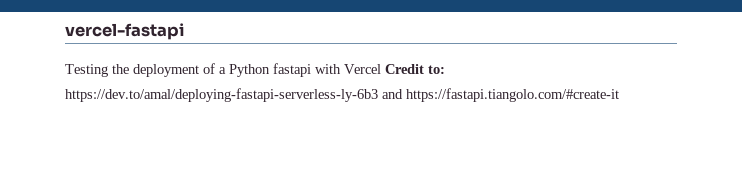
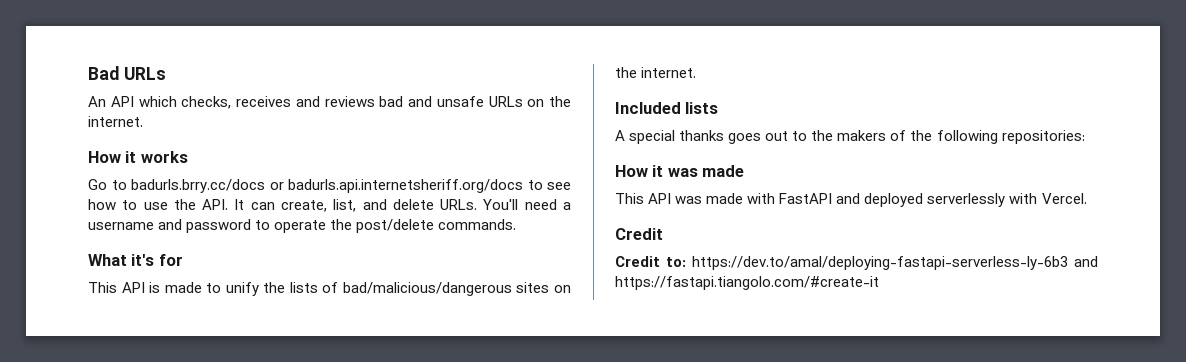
- vercel-fastapi
- Testing the deployment of a Python fastapi with Vercel Credit to: https://dev.to/amal/deploying-fastapi-serverless-ly-6b3 and https://fastapi.tiangolo.com/#create-it
+ Bad URLs
+ An API which checks, receives and reviews bad and unsafe URLs on the internet.
+ How it works
+ Go to badurls.brry.cc/docs or badurls.api.internetsheriff.org/docs to see how to use the API. It can create, list, and delete URLs. You'll need a username and password to operate the post/delete commands.
+ What it's for
+ This API is made to unify the lists of bad/malicious/dangerous sites on the internet.
+ Included lists
+ A special thanks goes out to the makers of the following repositories:
+ How it was made
+ This API was made with FastAPI and deployed serverlessly with Vercel.
+ Credit
+ Credit to: https://dev.to/amal/deploying-fastapi-serverless-ly-6b3 and https://fastapi.tiangolo.com/#create-it

